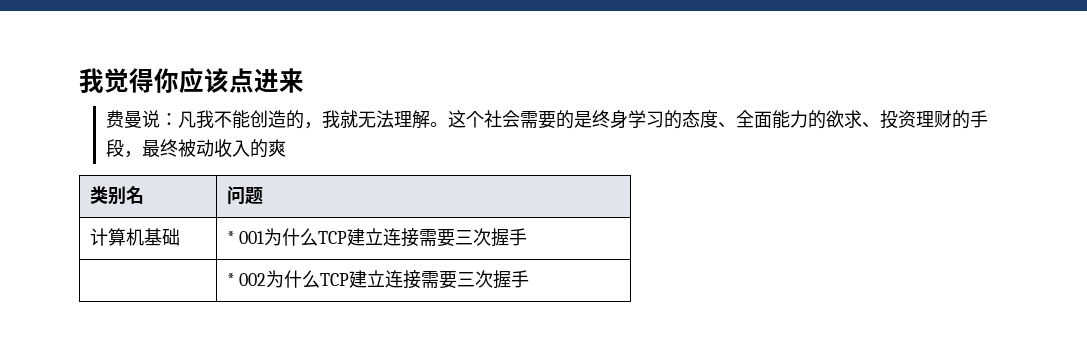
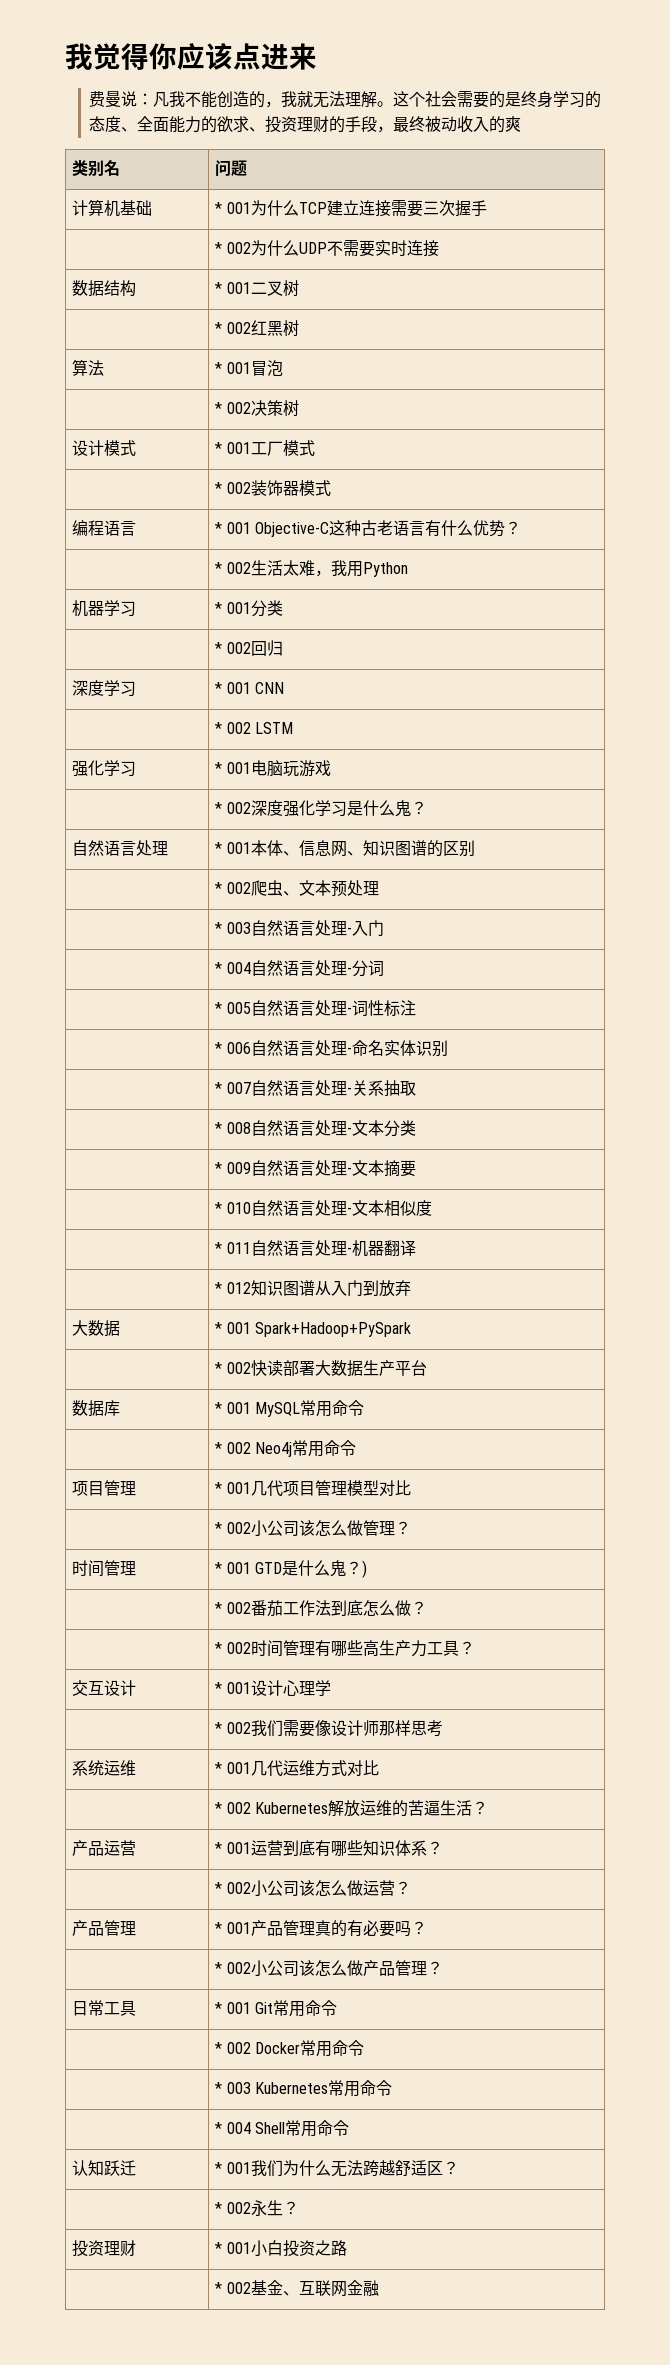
- | * 002为什么TCP建立连接需要三次握手
+ | * 002为什么UDP不需要实时连接
+ 数据结构 | * 001二叉树
+ | * 002红黑树
+ 算法 | * 001冒泡
+ | * 002决策树
+ 设计模式 | * 001工厂模式
+ | * 002装饰器模式
+ 编程语言 | * 001 Objective-C这种古老语言有什么优势？
+ | * 002生活太难，我用Python
+ 机器学习 | * 001分类
+ | * 002回归
+ 深度学习 | * 001 CNN
+ | * 002 LSTM
+ 强化学习 | * 001电脑玩游戏
+ | * 002深度强化学习是什么鬼？
+ 自然语言处理 | * 001本体、信息网、知识图谱的区别
+ | * 002爬虫、文本预处理
+ | * 003自然语言处理-入门
+ | * 004自然语言处理-分词
+ | * 005自然语言处理-词性标注
+ | * 006自然语言处理-命名实体识别
+ | * 007自然语言处理-关系抽取
+ | * 008自然语言处理-文本分类
+ | * 009自然语言处理-文本摘要
+ | * 010自然语言处理-文本相似度
+ | * 011自然语言处理-机器翻译
+ | * 012知识图谱从入门到放弃
+ 大数据 | * 001 Spark+Hadoop+PySpark
+ | * 002快读部署大数据生产平台
+ 数据库 | * 001 MySQL常用命令
+ | * 002 Neo4j常用命令
+ 项目管理 | * 001几代项目管理模型对比
+ | * 002小公司该怎么做管理？
+ 时间管理 | * 001 GTD是什么鬼？)
+ | * 002番茄工作法到底怎么做？
+ | * 002时间管理有哪些高生产力工具？
+ 交互设计 | * 001设计心理学
+ | * 002我们需要像设计师那样思考
+ 系统运维 | * 001几代运维方式对比
+ | * 002 Kubernetes解放运维的苦逼生活？
+ 产品运营 | * 001运营到底有哪些知识体系？
+ | * 002小公司该怎么做运营？
+ 产品管理 | * 001产品管理真的有必要吗？
+ | * 002小公司该怎么做产品管理？
+ 日常工具 | * 001 Git常用命令
+ | * 002 Docker常用命令
+ | * 003 Kubernetes常用命令
+ | * 004 Shell常用命令
+ 认知跃迁 | * 001我们为什么无法跨越舒适区？
+ | * 002永生？
+ 投资理财 | * 001小白投资之路
+ | * 002基金、互联网金融

